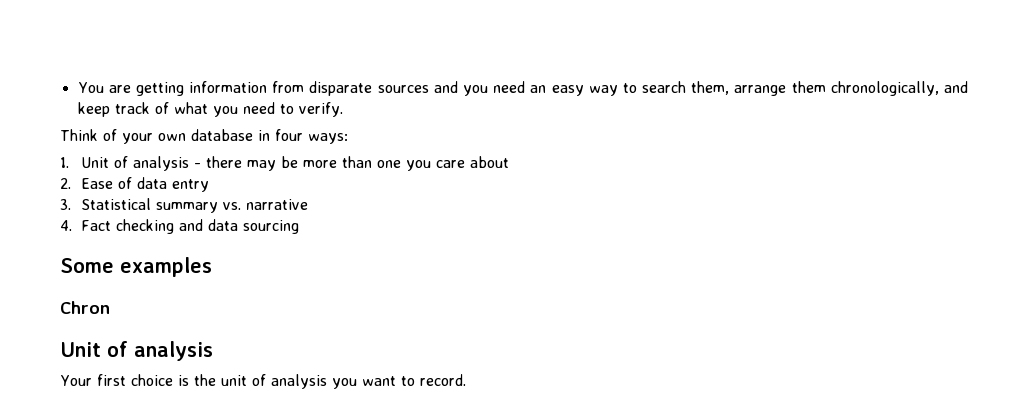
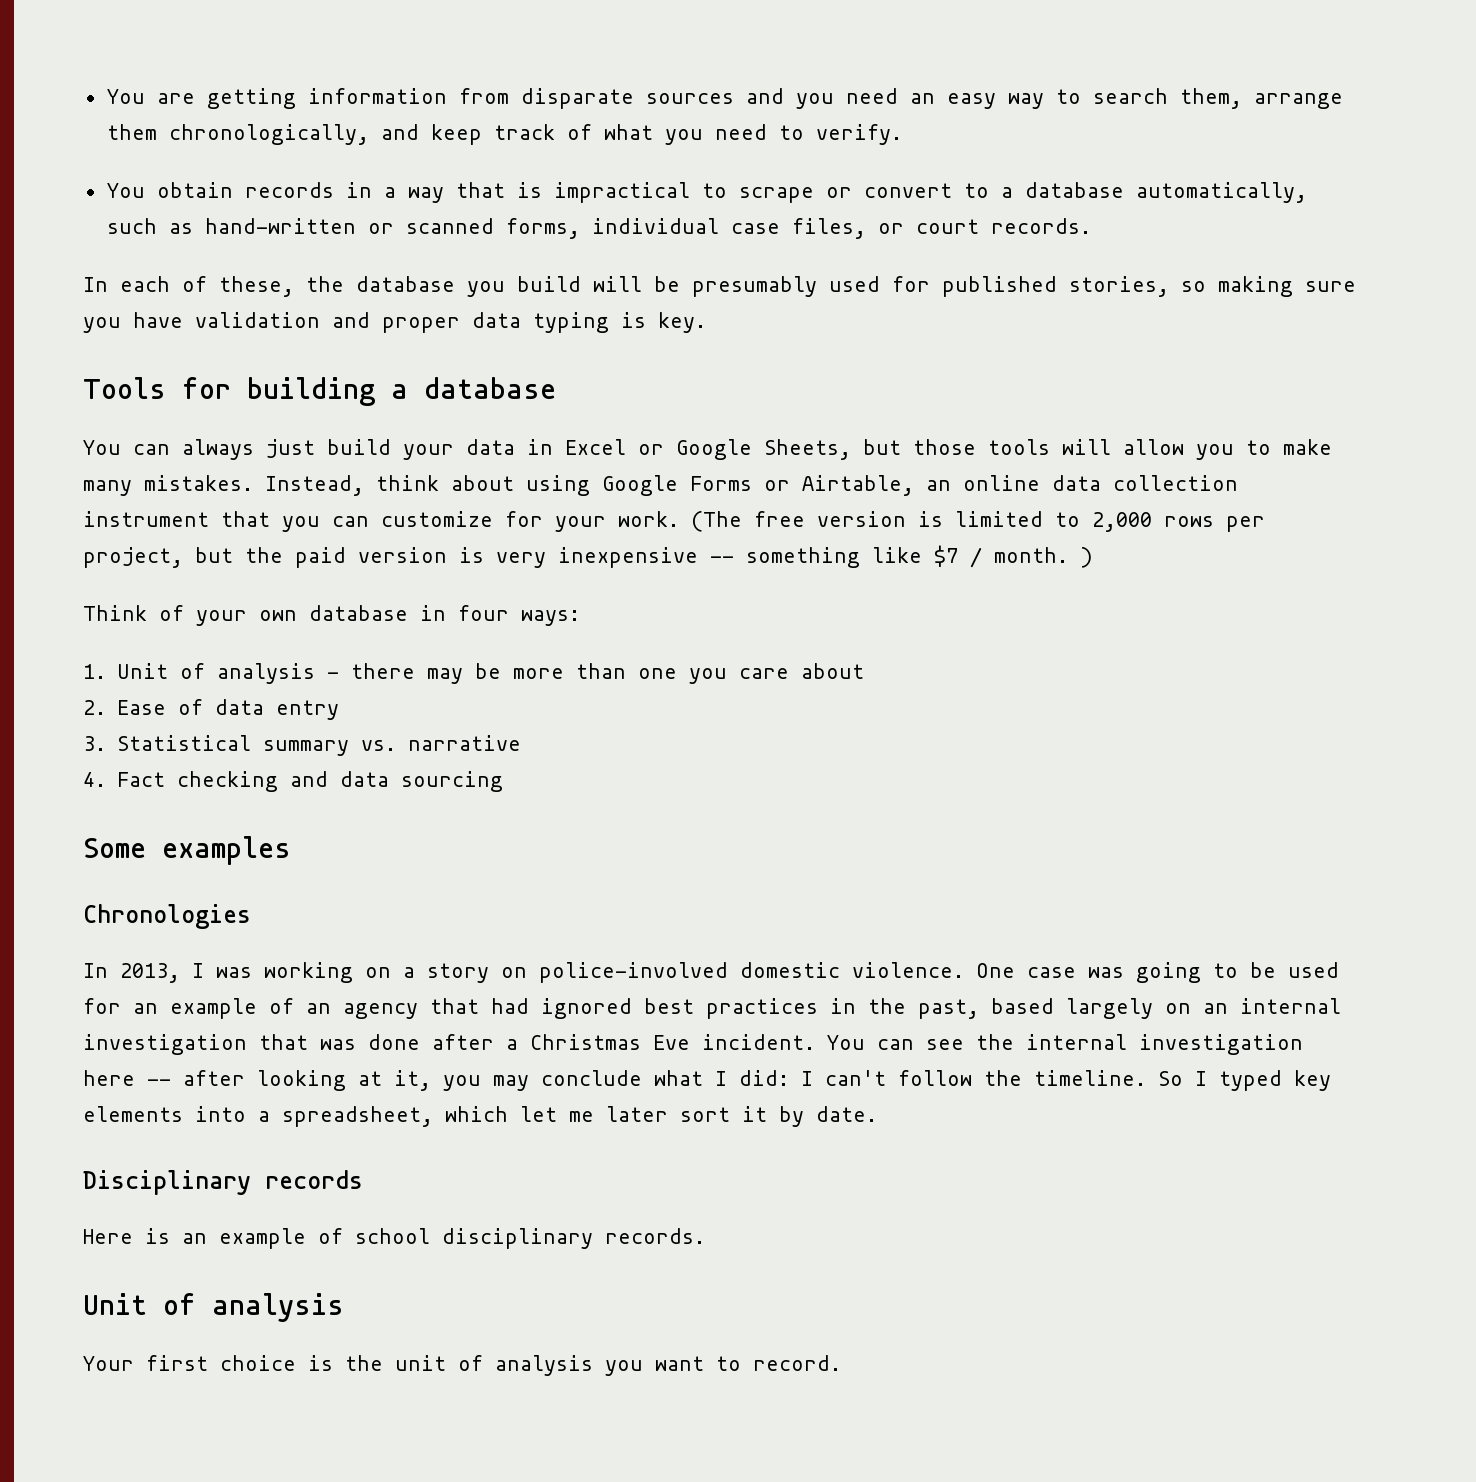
+ You obtain records in a way that is impractical to scrape or convert to a database automatically, such as hand-written or scanned forms, individual case files, or court records.
+ In each of these, the database you build will be presumably used for published stories, so making sure you have validation and proper data typing is key.
+ Tools for building a database
+ You can always just build your data in Excel or Google Sheets, but those tools will allow you to make many mistakes. Instead, think about using Google Forms or Airtable, an online data collection instrument that you can customize for your work. (The free version is limited to 2,000 rows per project, but the paid version is very inexpensive -- something like $7 / month. )
- Chron
+ Chronologies
+ In 2013, I was working on a story on police-involved domestic violence. One case was going to be used for an example of an agency that had ignored best practices in the past, based largely on an internal investigation that was done after a Christmas Eve incident. You can see the internal investigation here -- after looking at it, you may conclude what I did: I can't follow the timeline. So I typed key elements into a spreadsheet, which let me later sort it by date.
+ Disciplinary records
+ Here is an example of school disciplinary records.

